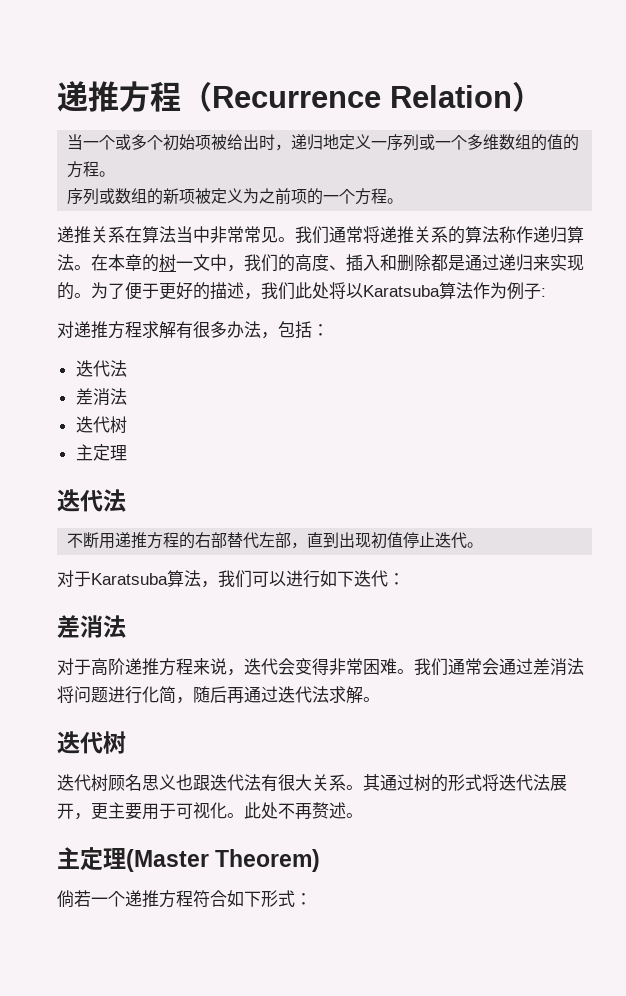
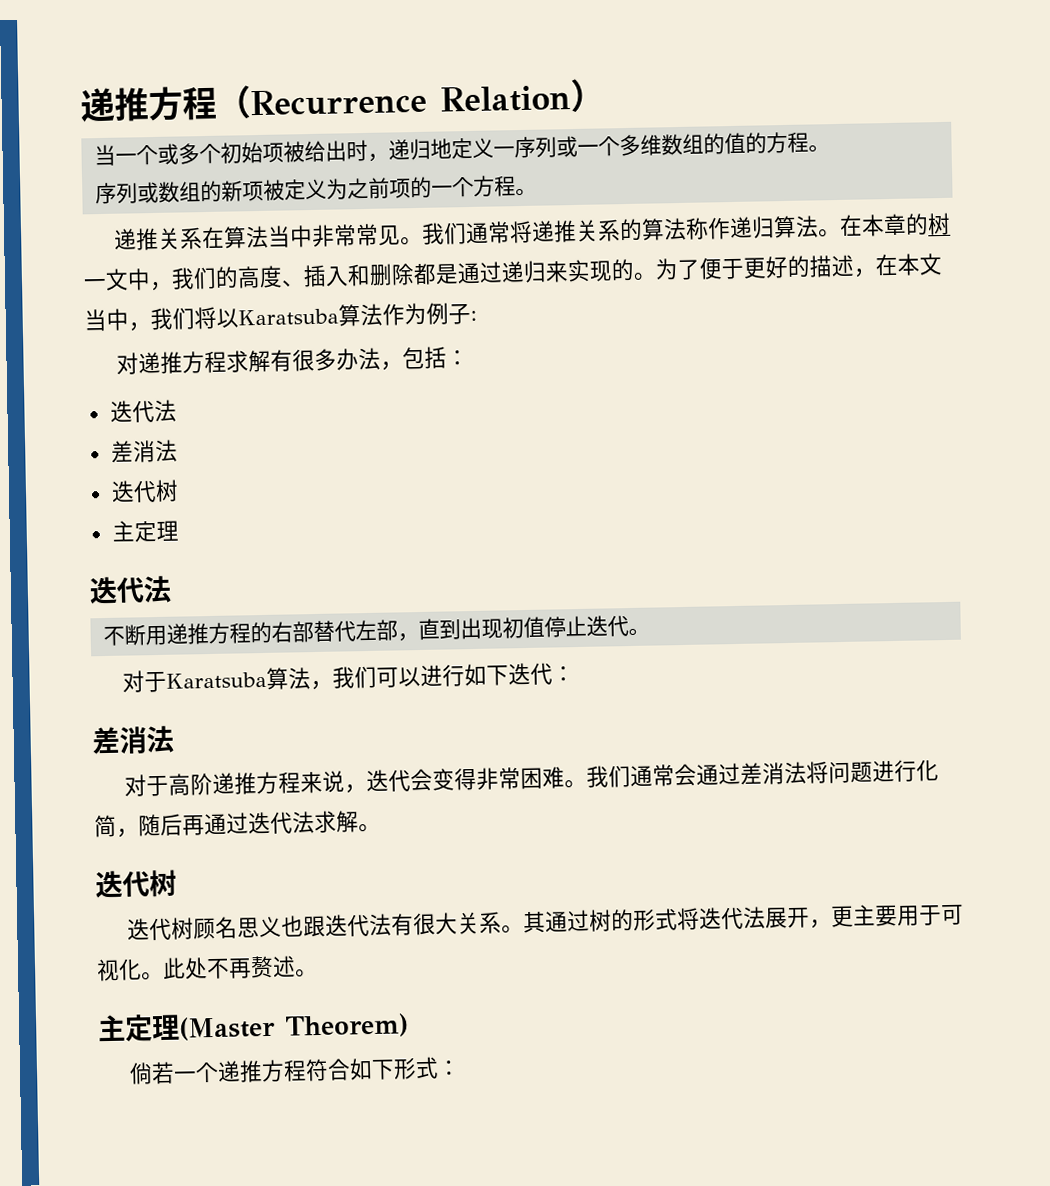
- 为了便于更好的描述，我们此处将以Karatsuba算法作为例子:
+ 为了便于更好的描述，在本文当中，我们将以Karatsuba算法作为例子:

